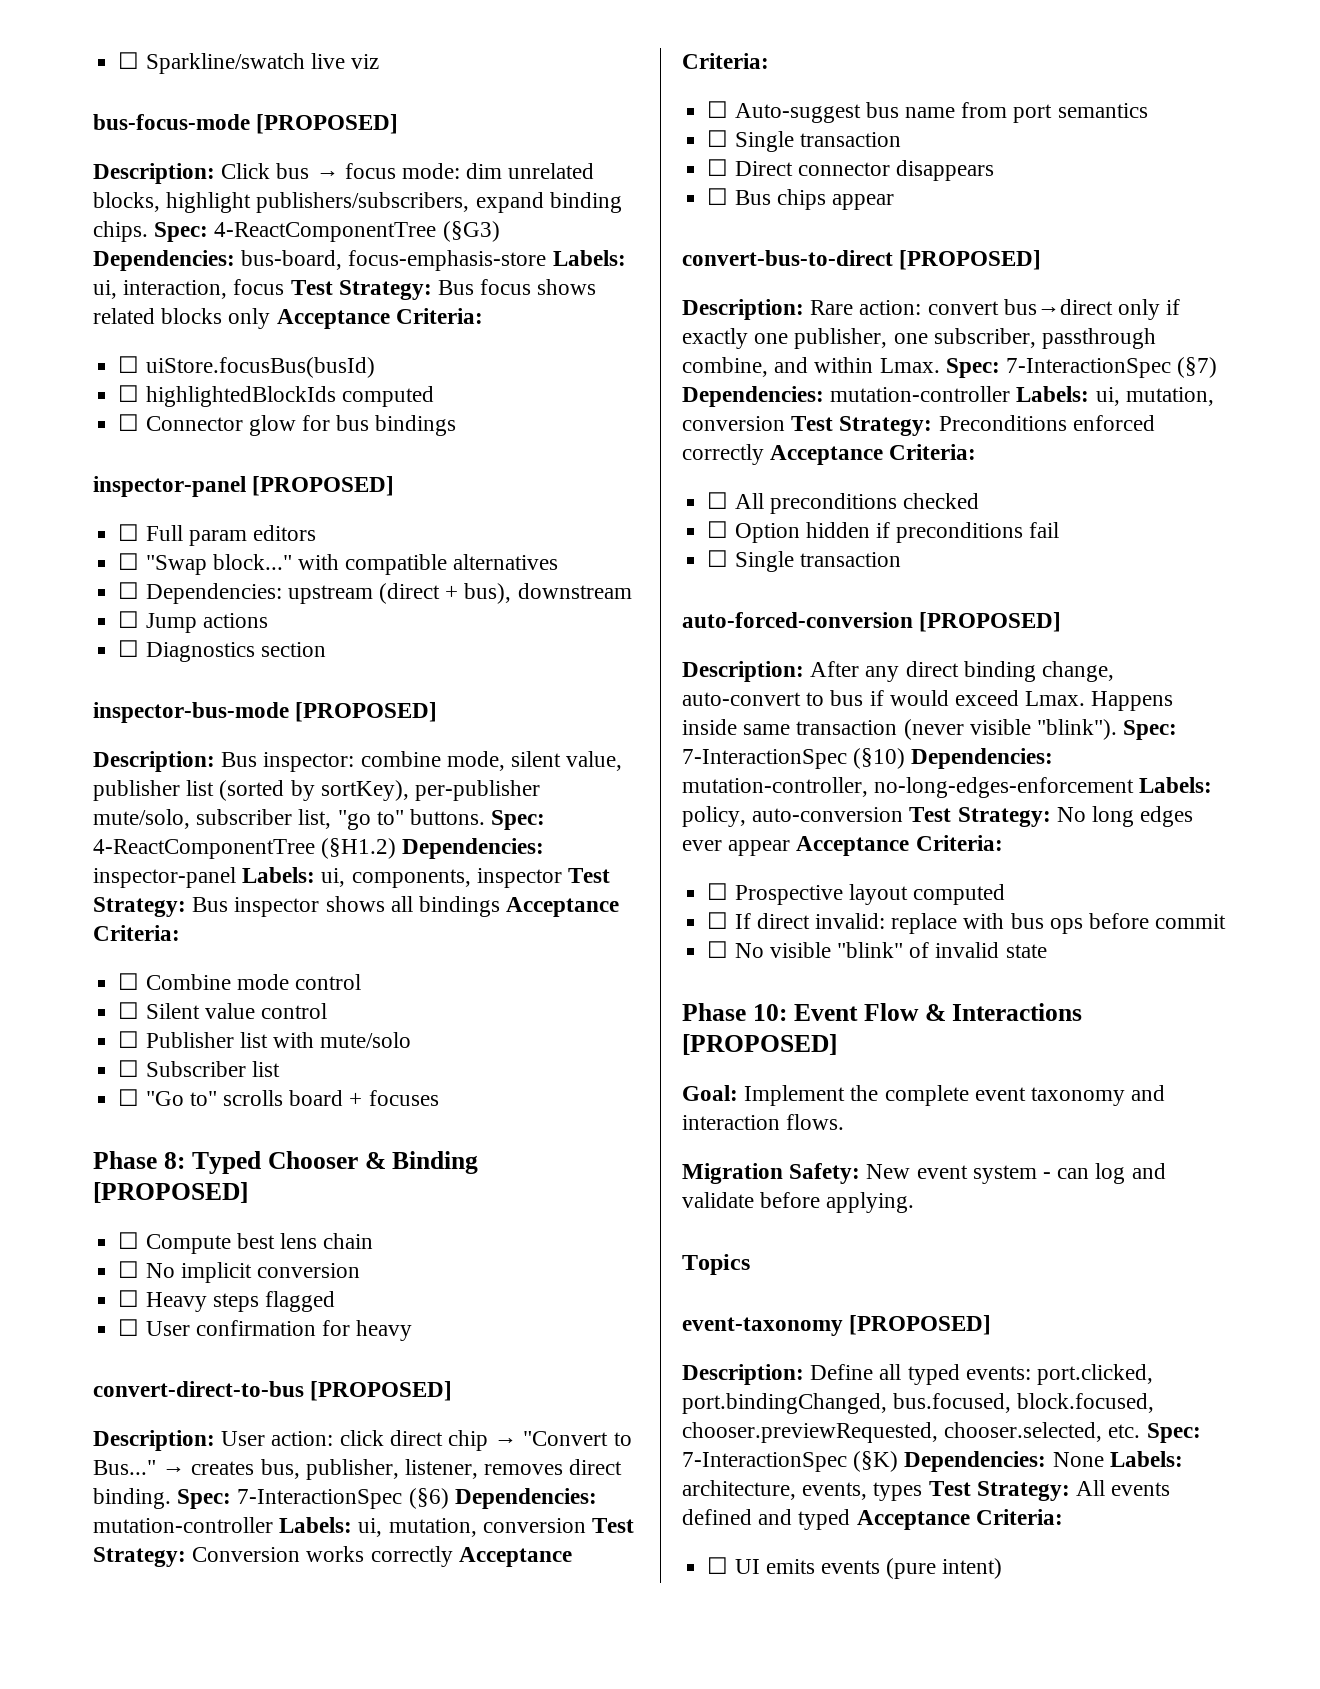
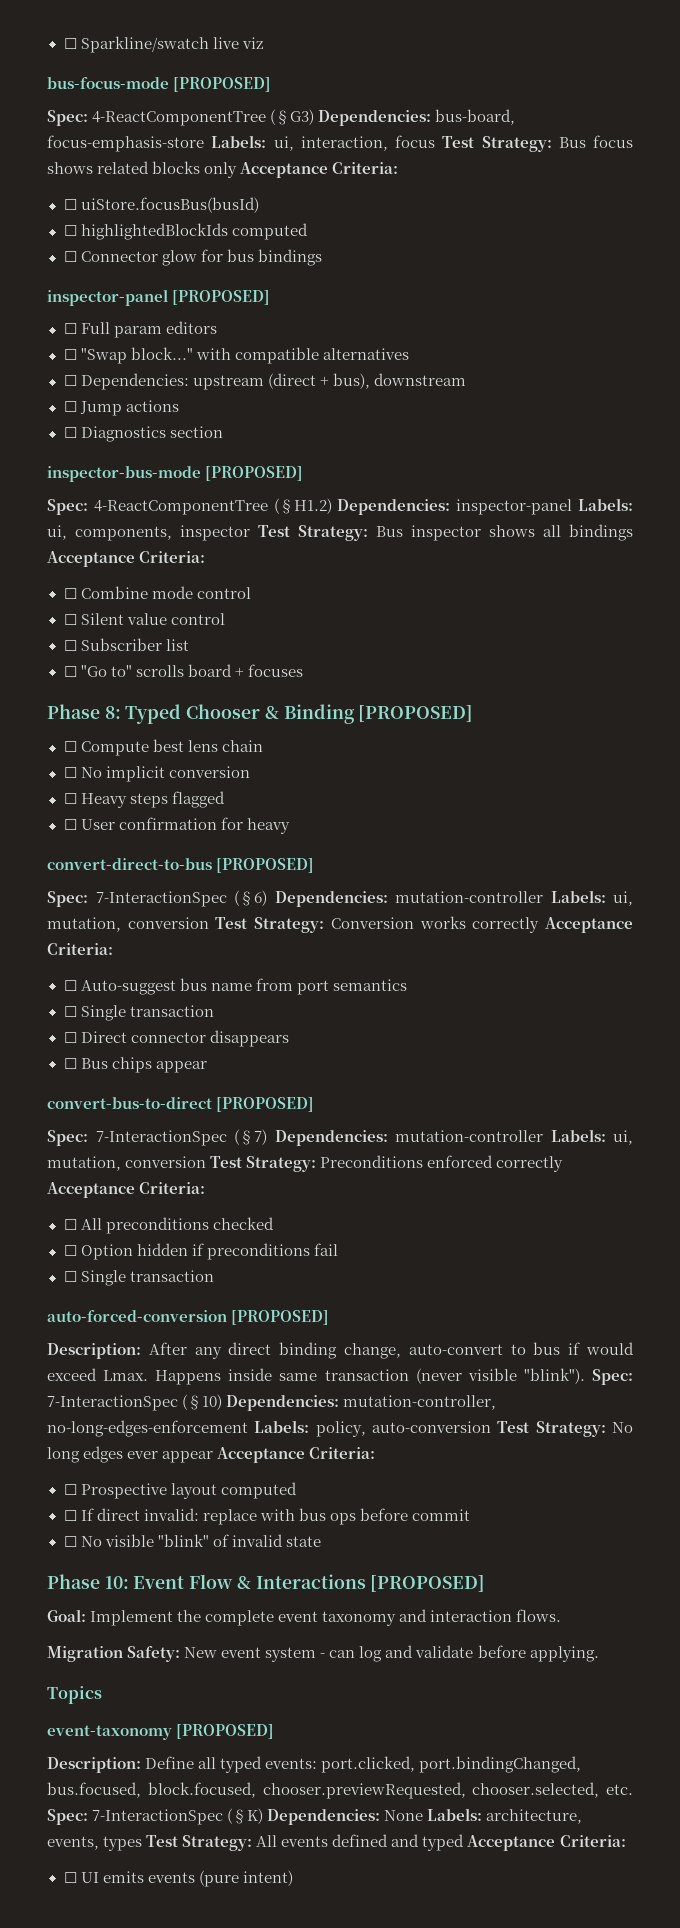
- Description: Click bus → focus mode: dim unrelated blocks, highlight publishers/subscribers, expand binding chips.
- Description: Bus inspector: combine mode, silent value, publisher list (sorted by sortKey), per-publisher mute/solo, subscriber list, "go to" buttons.
- ☐ Publisher list with mute/solo
- Description: User action: click direct chip → "Convert to Bus..." → creates bus, publisher, listener, removes direct binding.
- Description: Rare action: convert bus→direct only if exactly one publisher, one subscriber, passthrough combine, and within Lmax.

